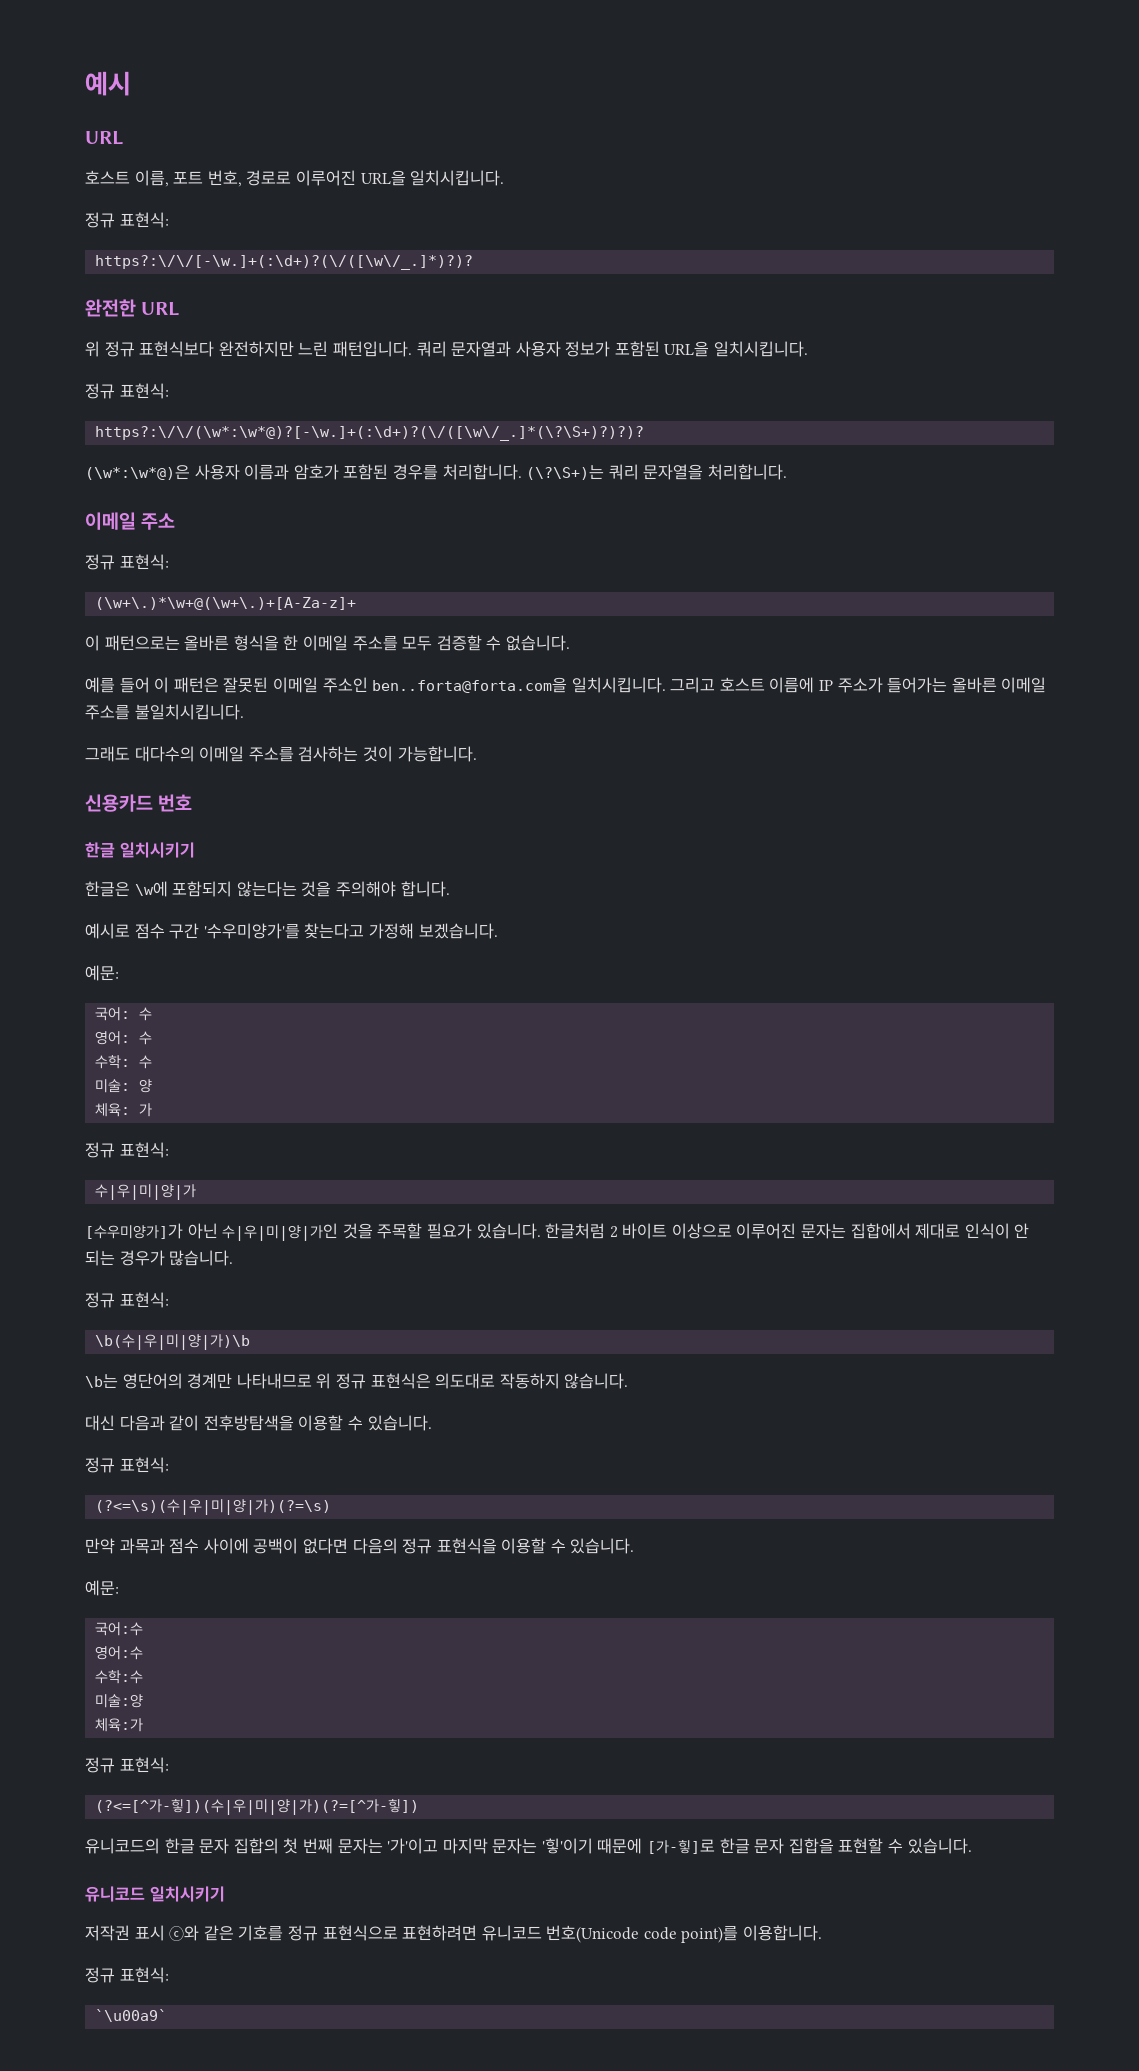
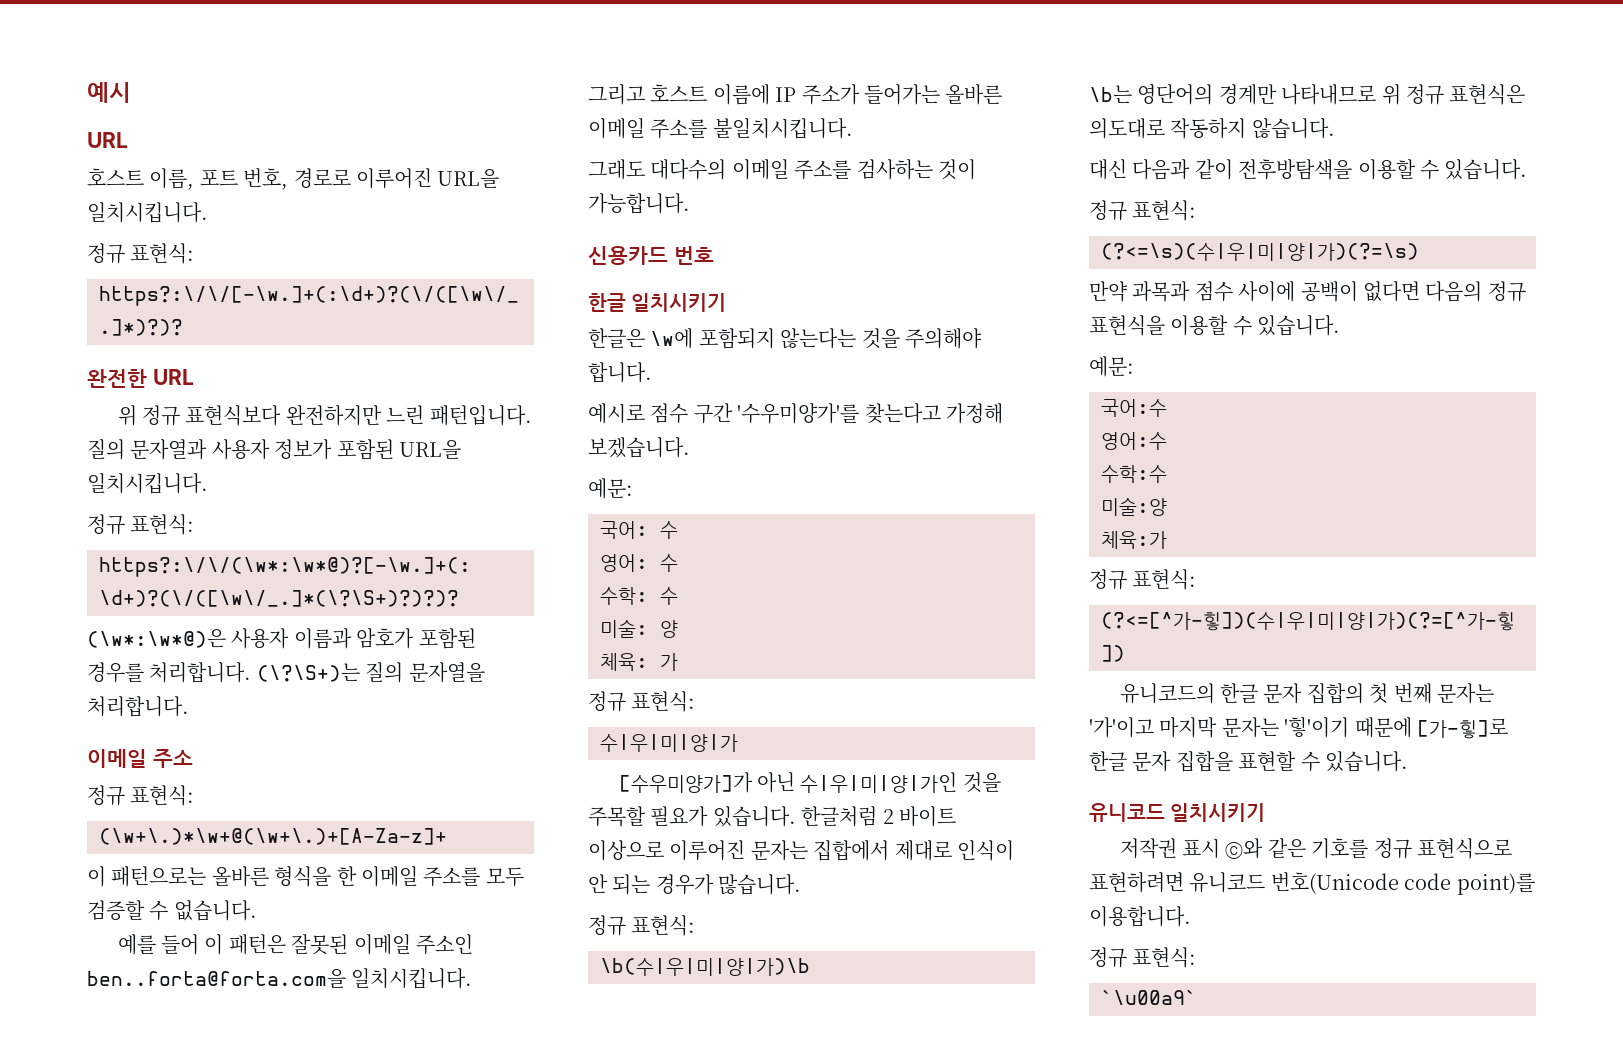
- 쿼리 문자열과 사용자 정보가 포함된 URL을 일치시킵니다.
+ 질의 문자열과 사용자 정보가 포함된 URL을 일치시킵니다.
- (\?\S+)는 쿼리 문자열을 처리합니다.
+ (\?\S+)는 질의 문자열을 처리합니다.

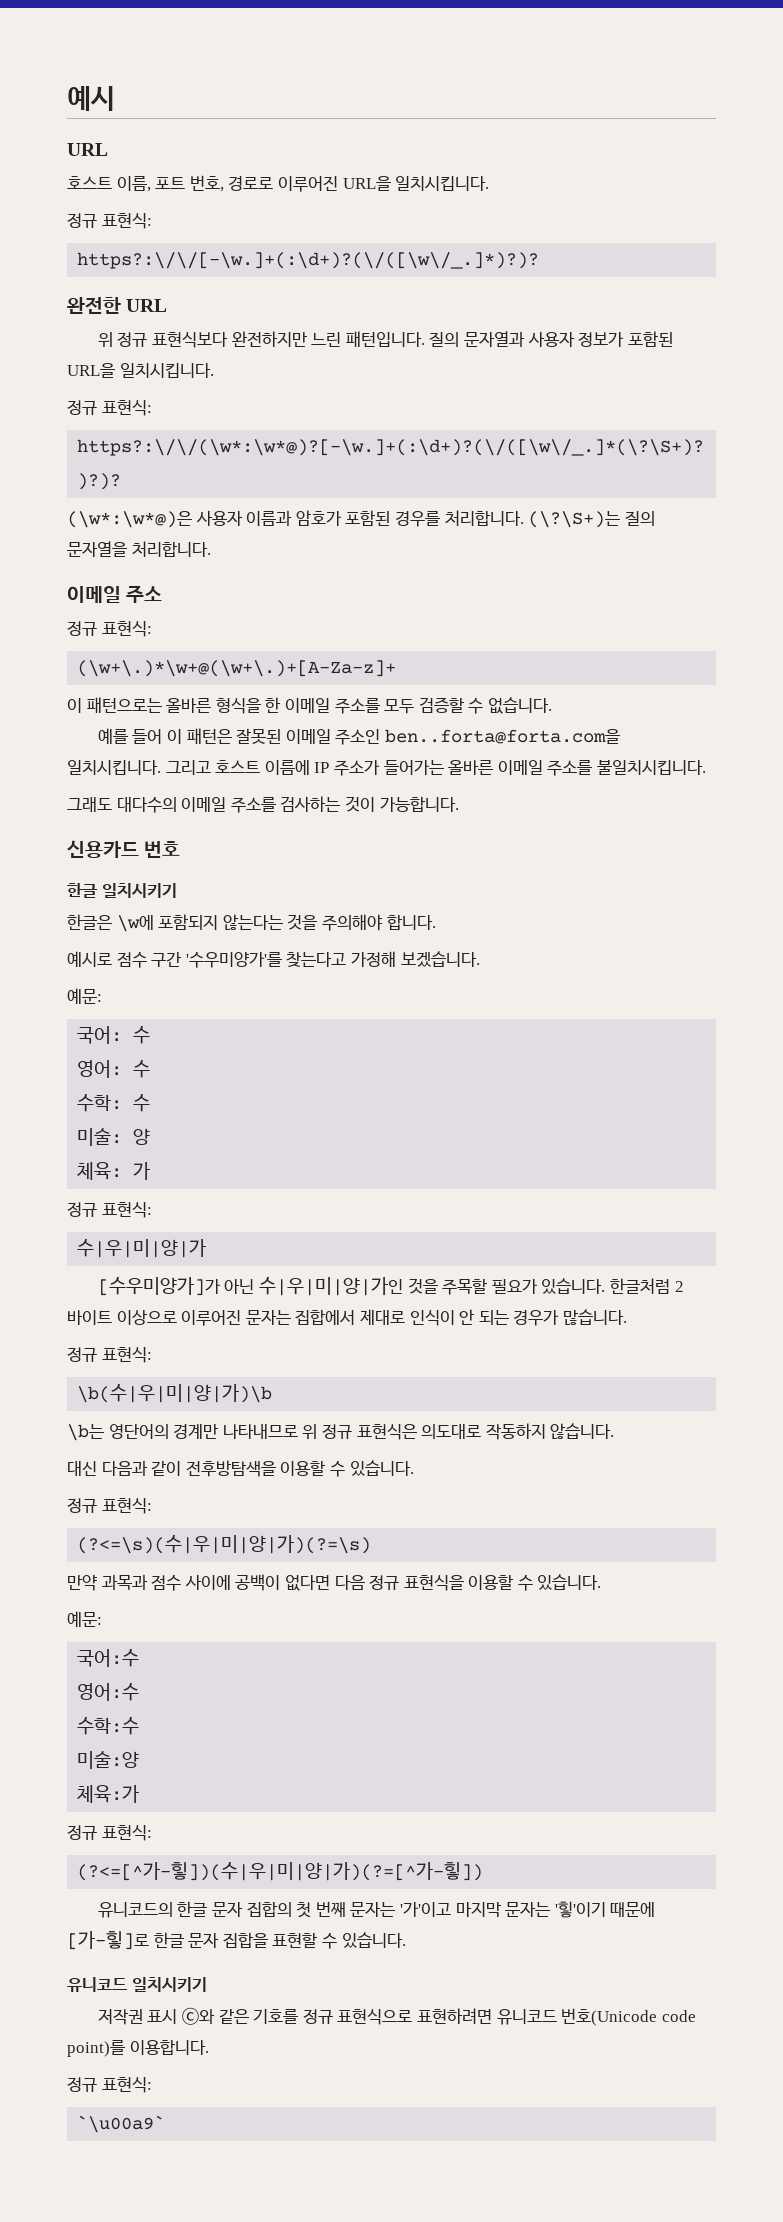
- 만약 과목과 점수 사이에 공백이 없다면 다음의 정규 표현식을 이용할 수 있습니다.
+ 만약 과목과 점수 사이에 공백이 없다면 다음 정규 표현식을 이용할 수 있습니다.

